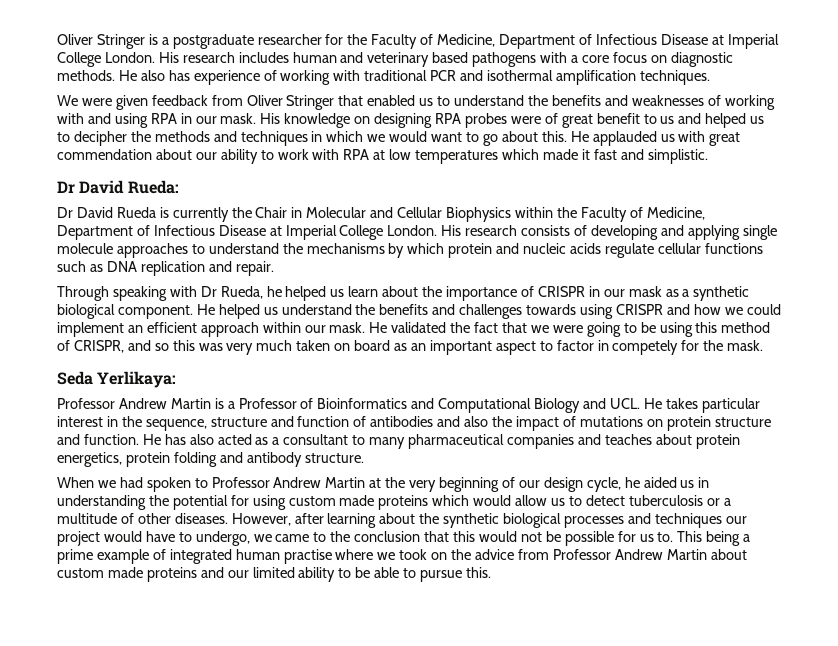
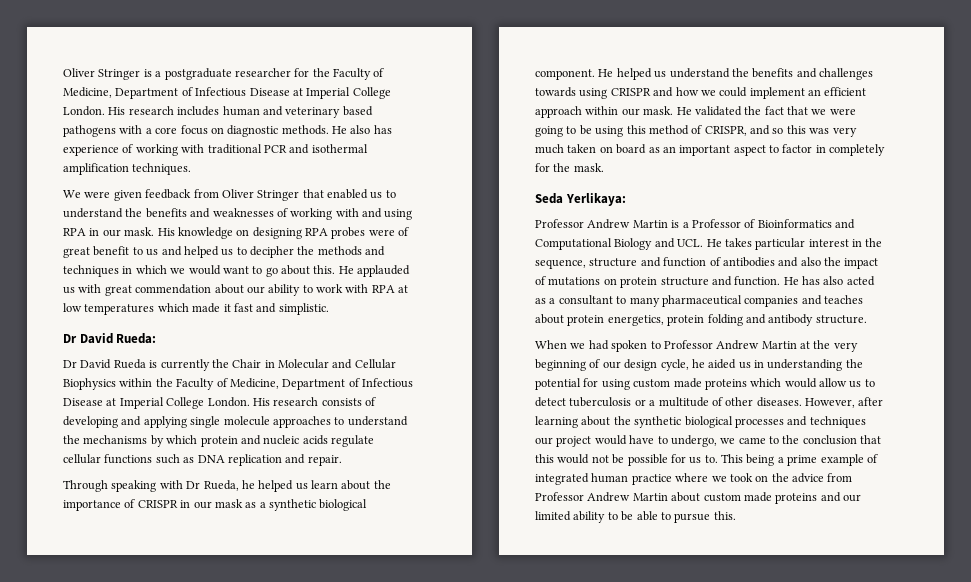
- He validated the fact that we were going to be using this method of CRISPR, and so this was very much taken on board as an important aspect to factor in competely for the mask.
+ He validated the fact that we were going to be using this method of CRISPR, and so this was very much taken on board as an important aspect to factor in completely for the mask.
- This being a prime example of integrated human practise where we took on the advice from Professor Andrew Martin about custom made proteins and our limited ability to be able to pursue this.
+ This being a prime example of integrated human practice where we took on the advice from Professor Andrew Martin about custom made proteins and our limited ability to be able to pursue this.

